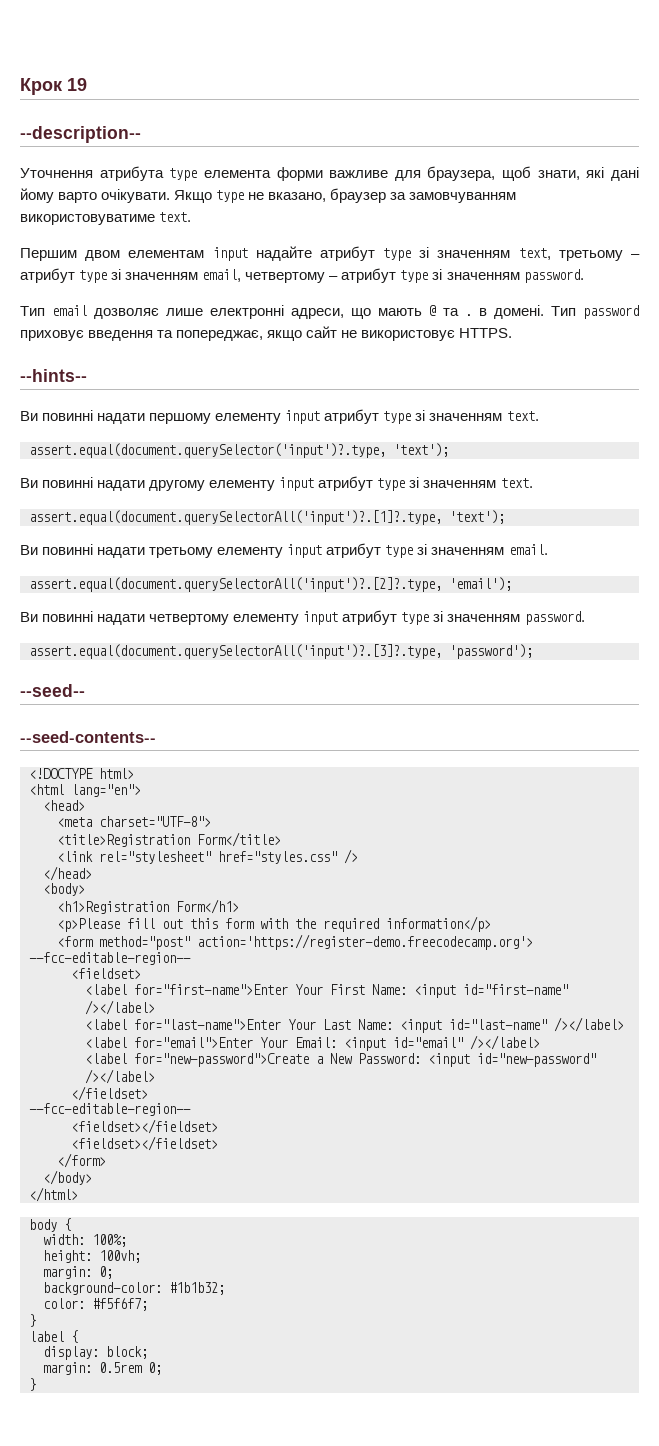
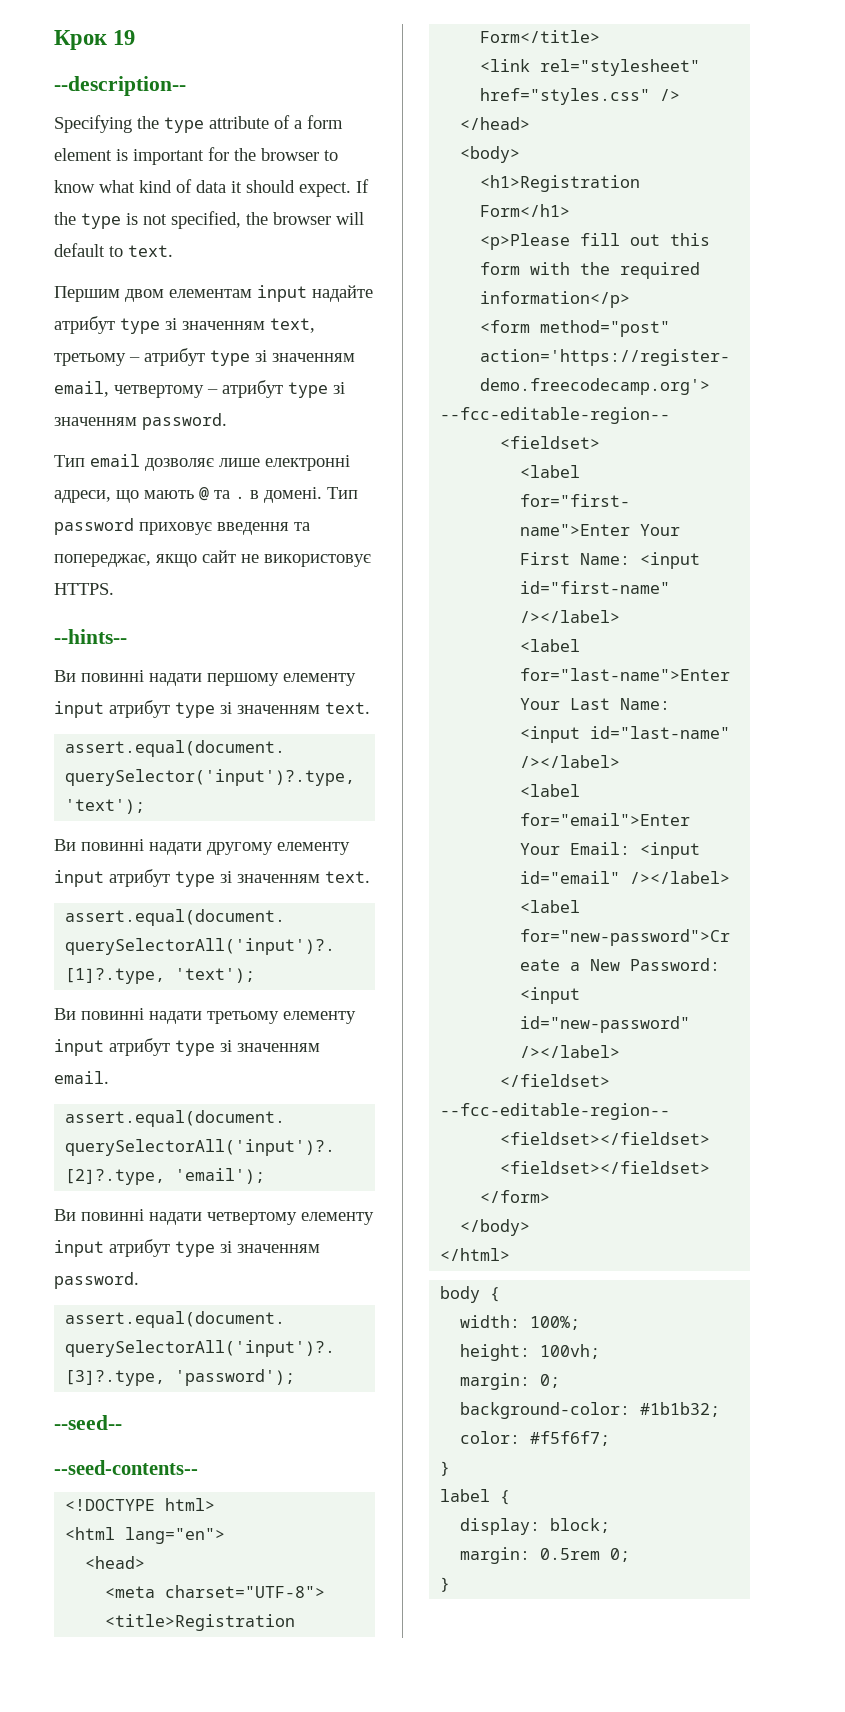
- Уточнення атрибута type елемента форми важливе для браузера, щоб знати, які дані йому варто очікувати. Якщо type не вказано, браузер за замовчуванням використовуватиме text.
+ Specifying the type attribute of a form element is important for the browser to know what kind of data it should expect. If the type is not specified, the browser will default to text.

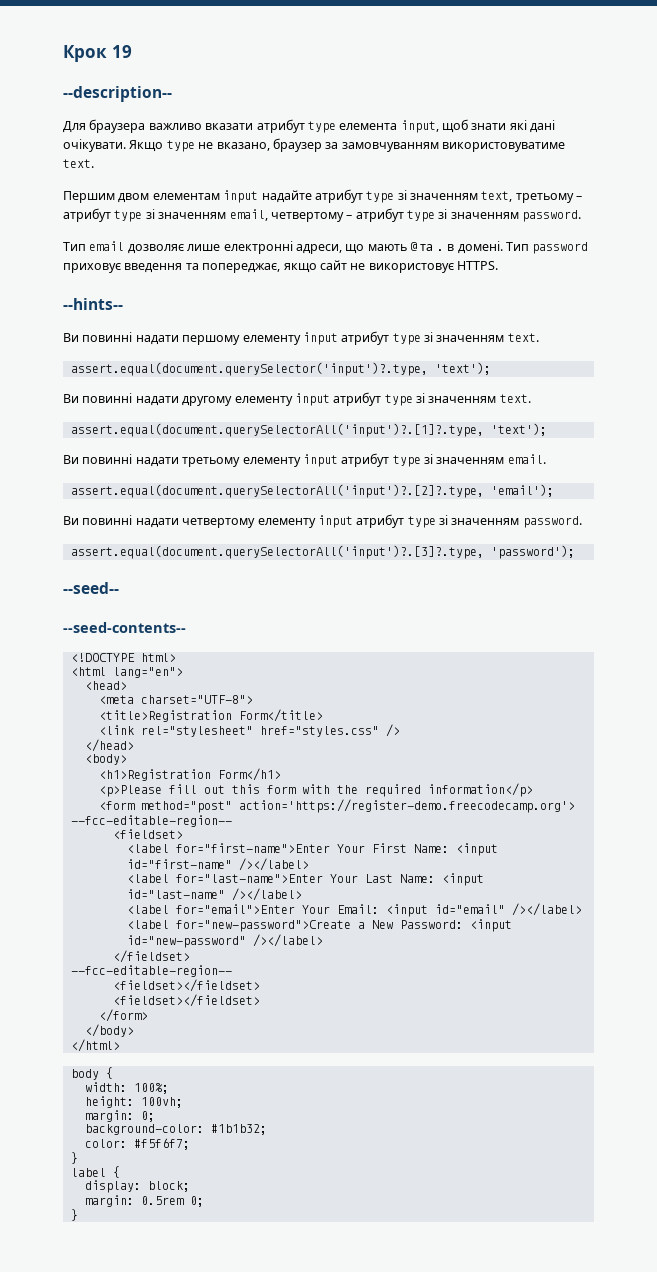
- Specifying the type attribute of a form element is important for the browser to know what kind of data it should expect. If the type is not specified, the browser will default to text.
+ Для браузера важливо вказати атрибут type елемента input, щоб знати які дані очікувати. Якщо type не вказано, браузер за замовчуванням використовуватиме text.

